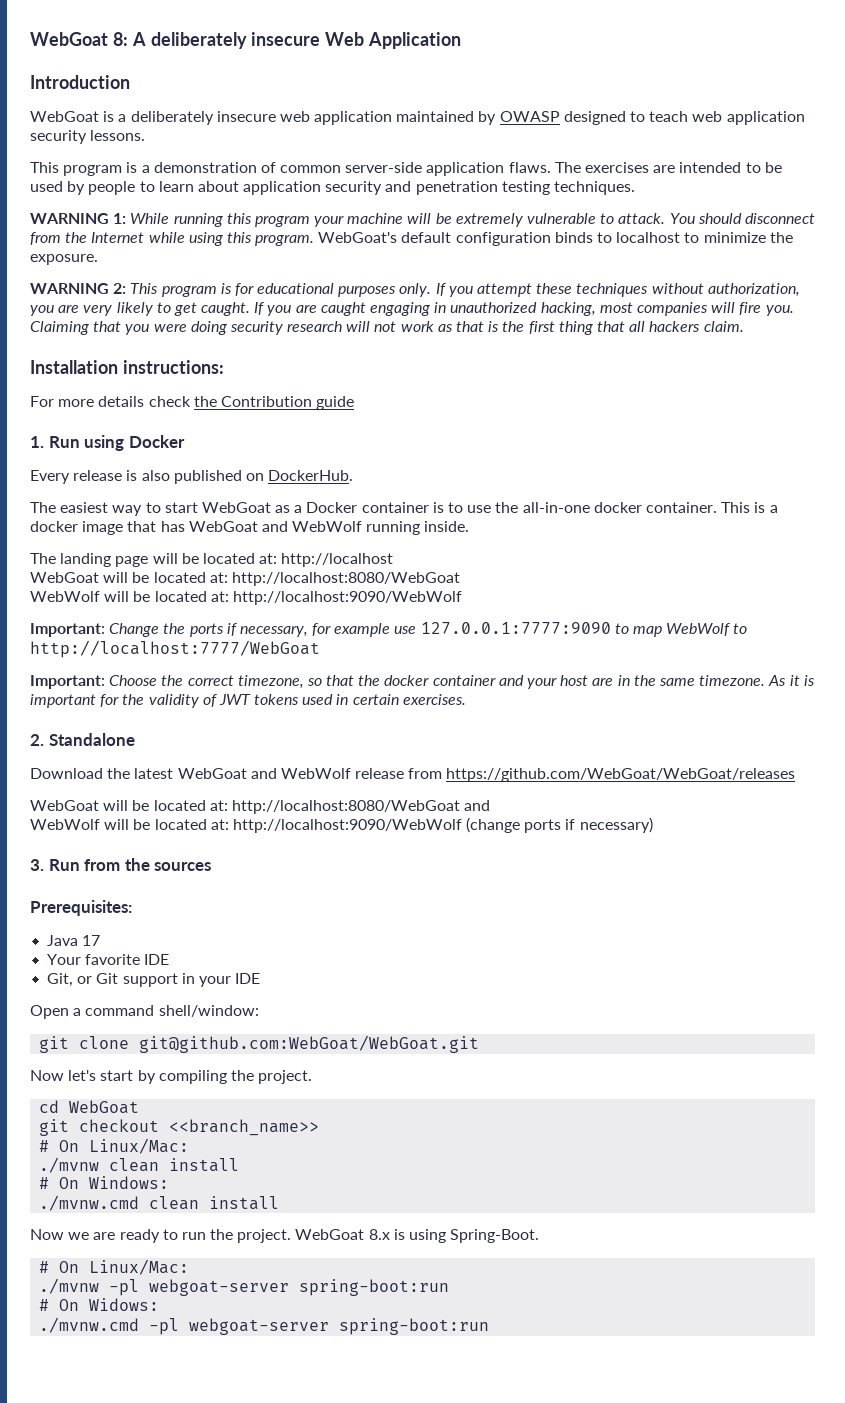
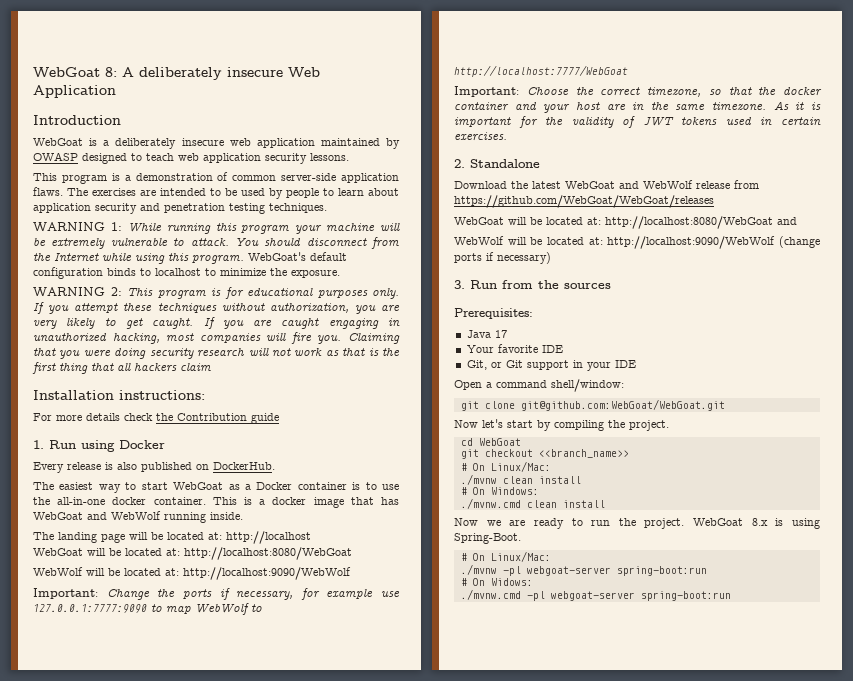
- Claiming that you were doing security research will not work as that is the first thing that all hackers claim.
+ Claiming that you were doing security research will not work as that is the first thing that all hackers claim

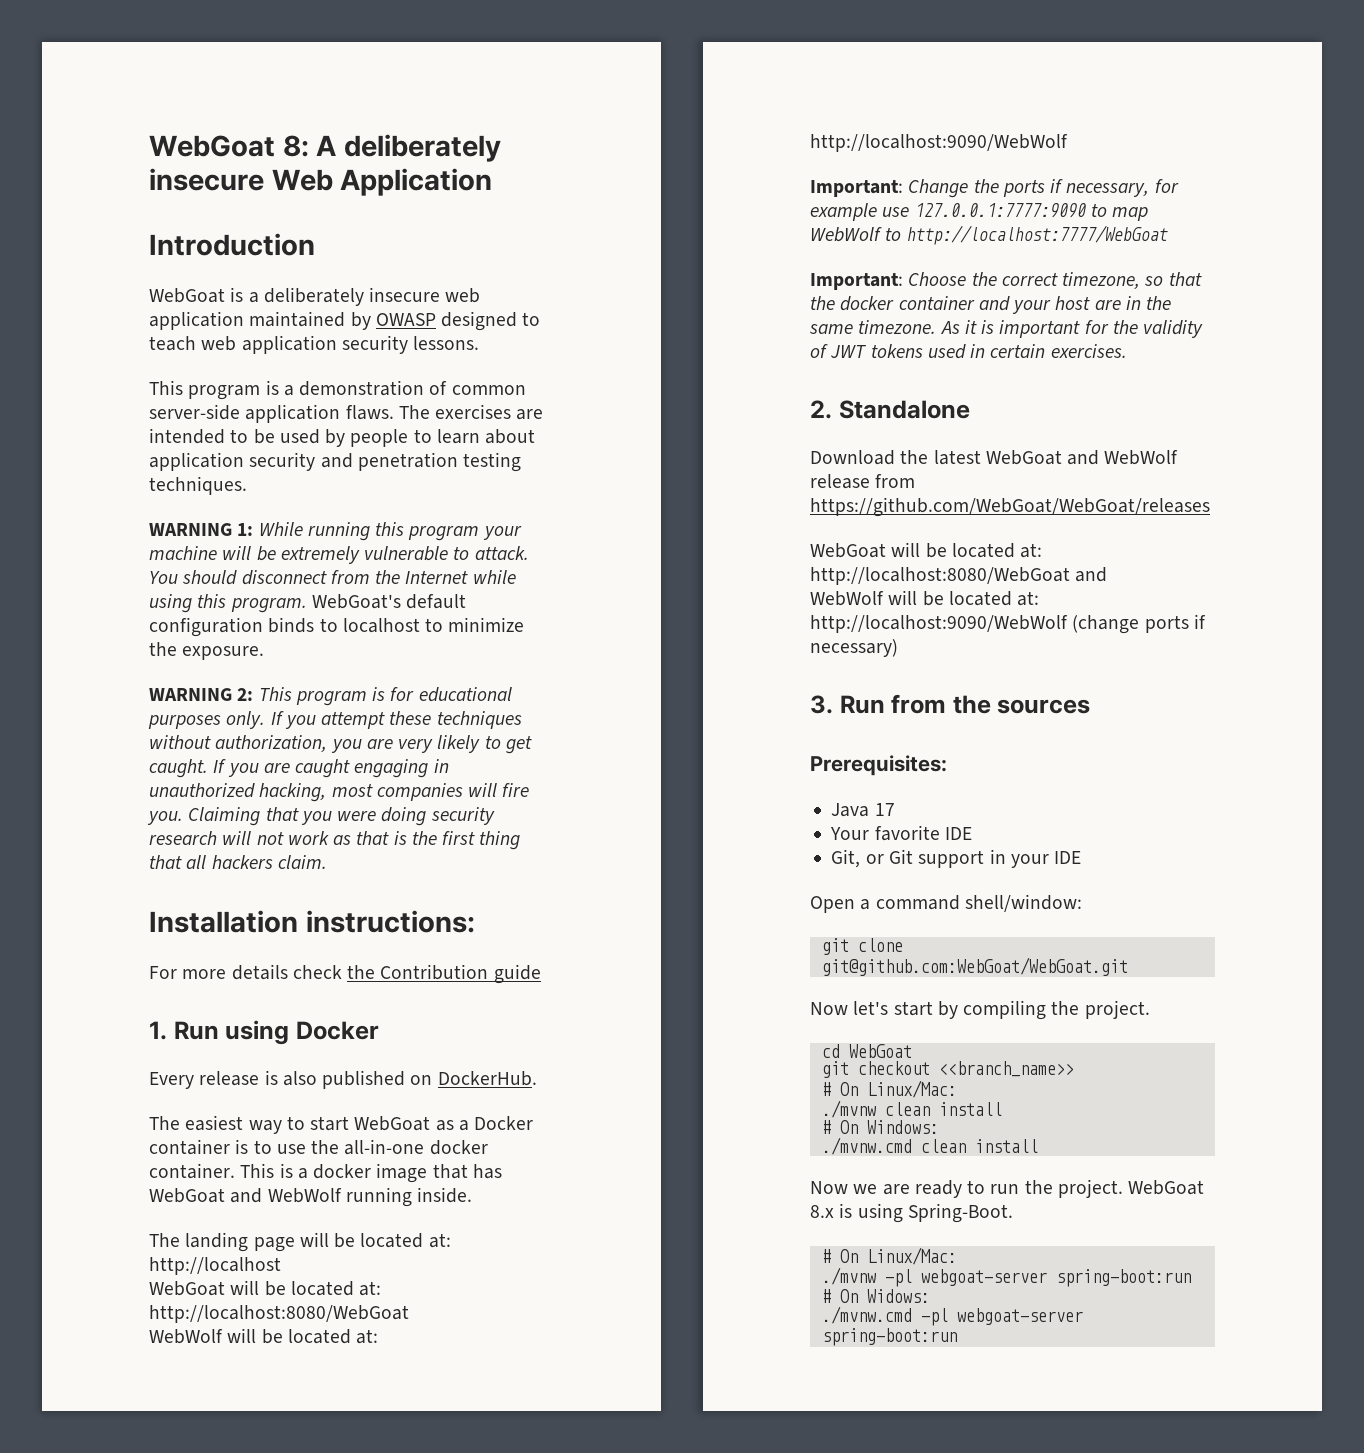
- Claiming that you were doing security research will not work as that is the first thing that all hackers claim
+ Claiming that you were doing security research will not work as that is the first thing that all hackers claim.

